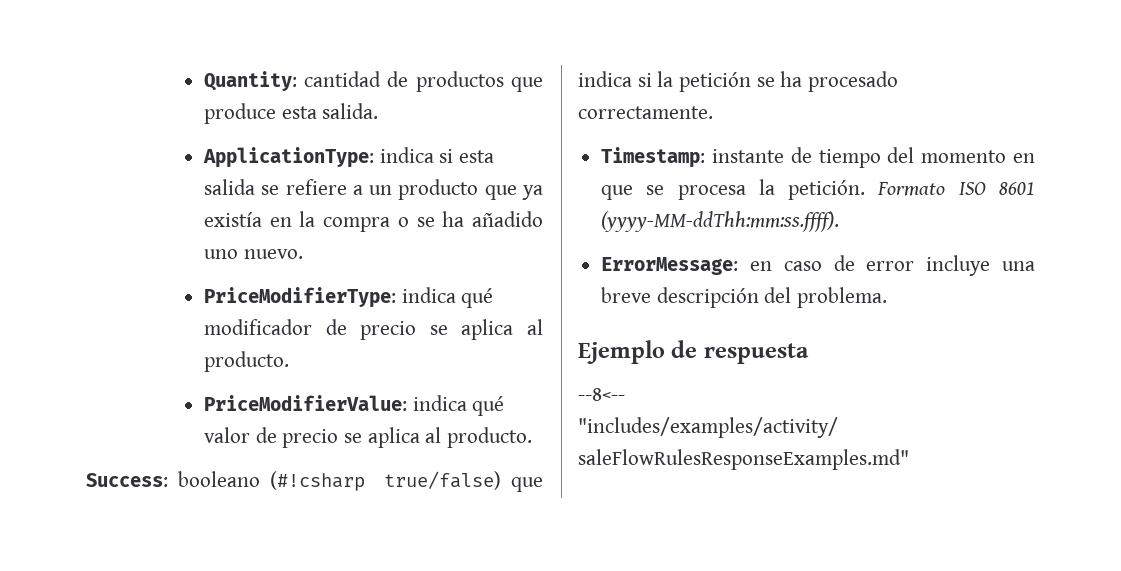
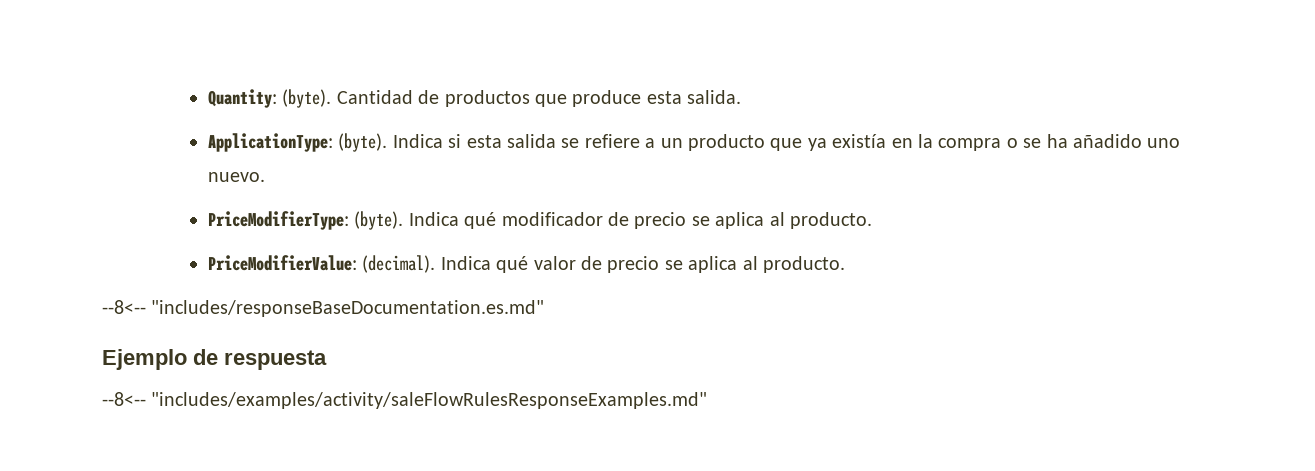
- Quantity: cantidad de productos que produce esta salida.
+ Quantity: (byte). Cantidad de productos que produce esta salida.
- ApplicationType: indica si esta salida se refiere a un producto que ya existía en la compra o se ha añadido uno nuevo.
+ ApplicationType: (byte). Indica si esta salida se refiere a un producto que ya existía en la compra o se ha añadido uno nuevo.
- PriceModifierType: indica qué modificador de precio se aplica al producto.
+ PriceModifierType: (byte). Indica qué modificador de precio se aplica al producto.
- PriceModifierValue: indica qué valor de precio se aplica al producto.
+ PriceModifierValue: (decimal). Indica qué valor de precio se aplica al producto.
- Success: booleano (#!csharp true/false) que indica si la petición se ha procesado correctamente.
- Timestamp: instante de tiempo del momento en que se procesa la petición. Formato ISO 8601 (yyyy-MM-ddThh:mm:ss.ffff).
- ErrorMessage: en caso de error incluye una breve descripción del problema.
+ --8<-- "includes/responseBaseDocumentation.es.md"

